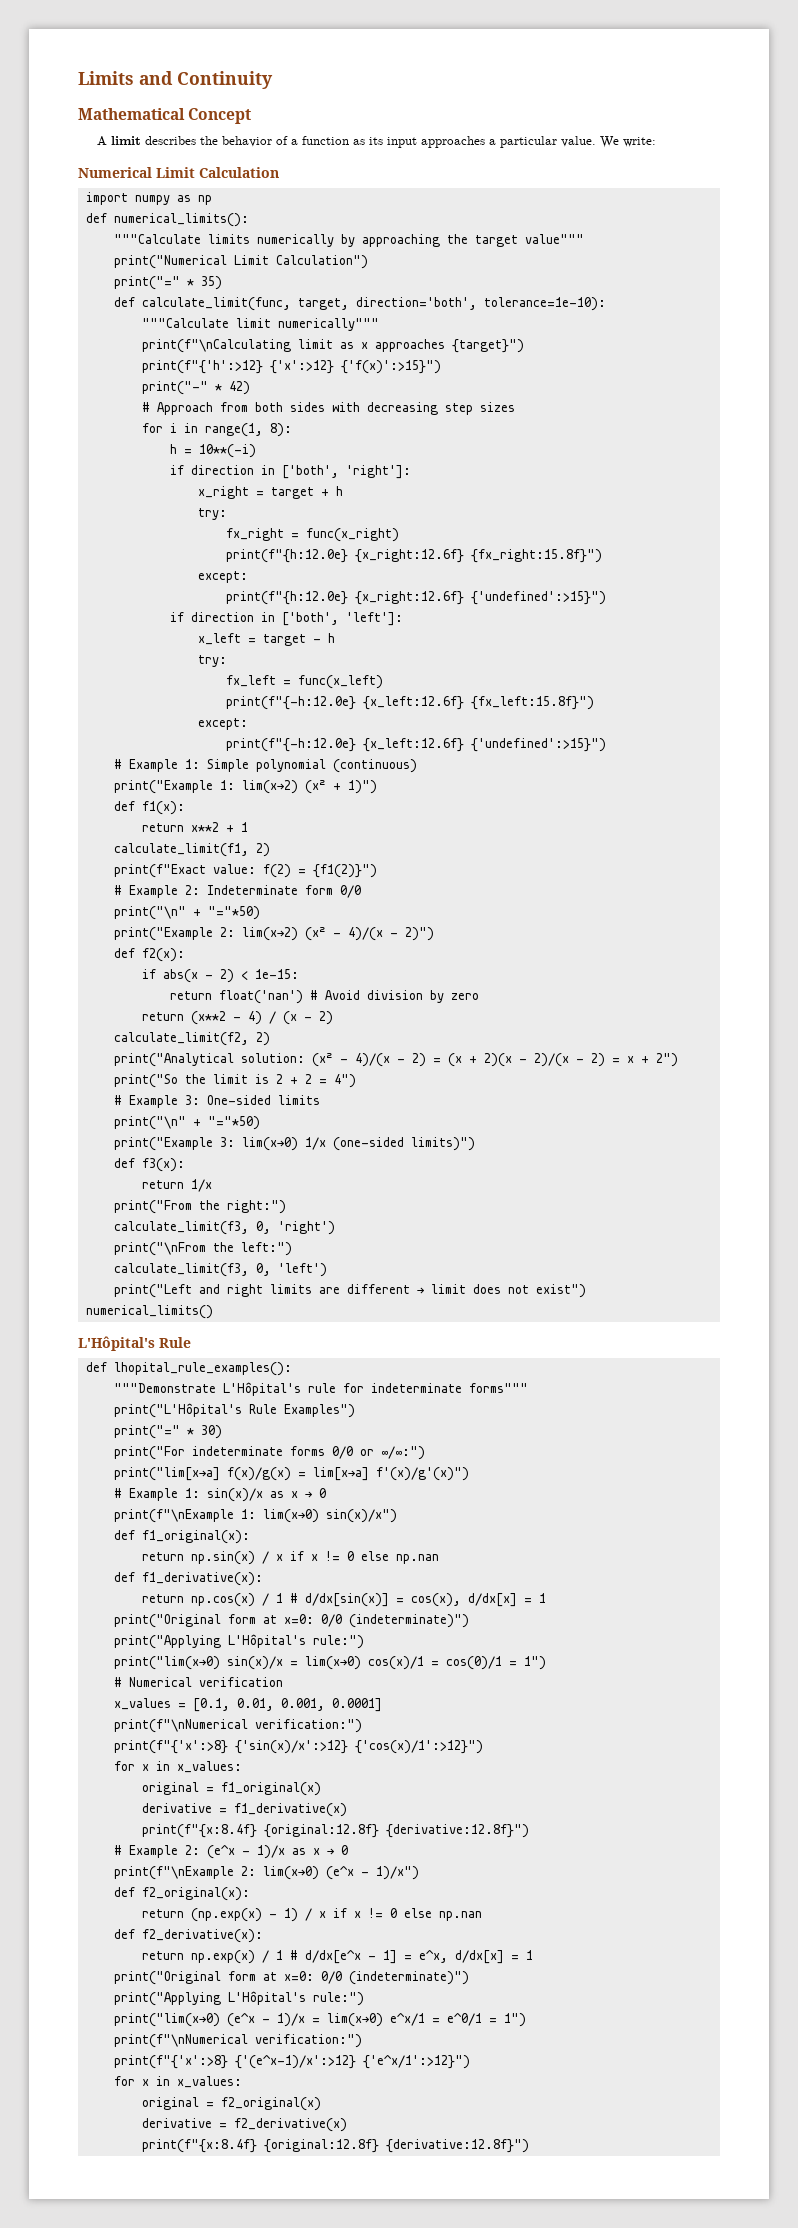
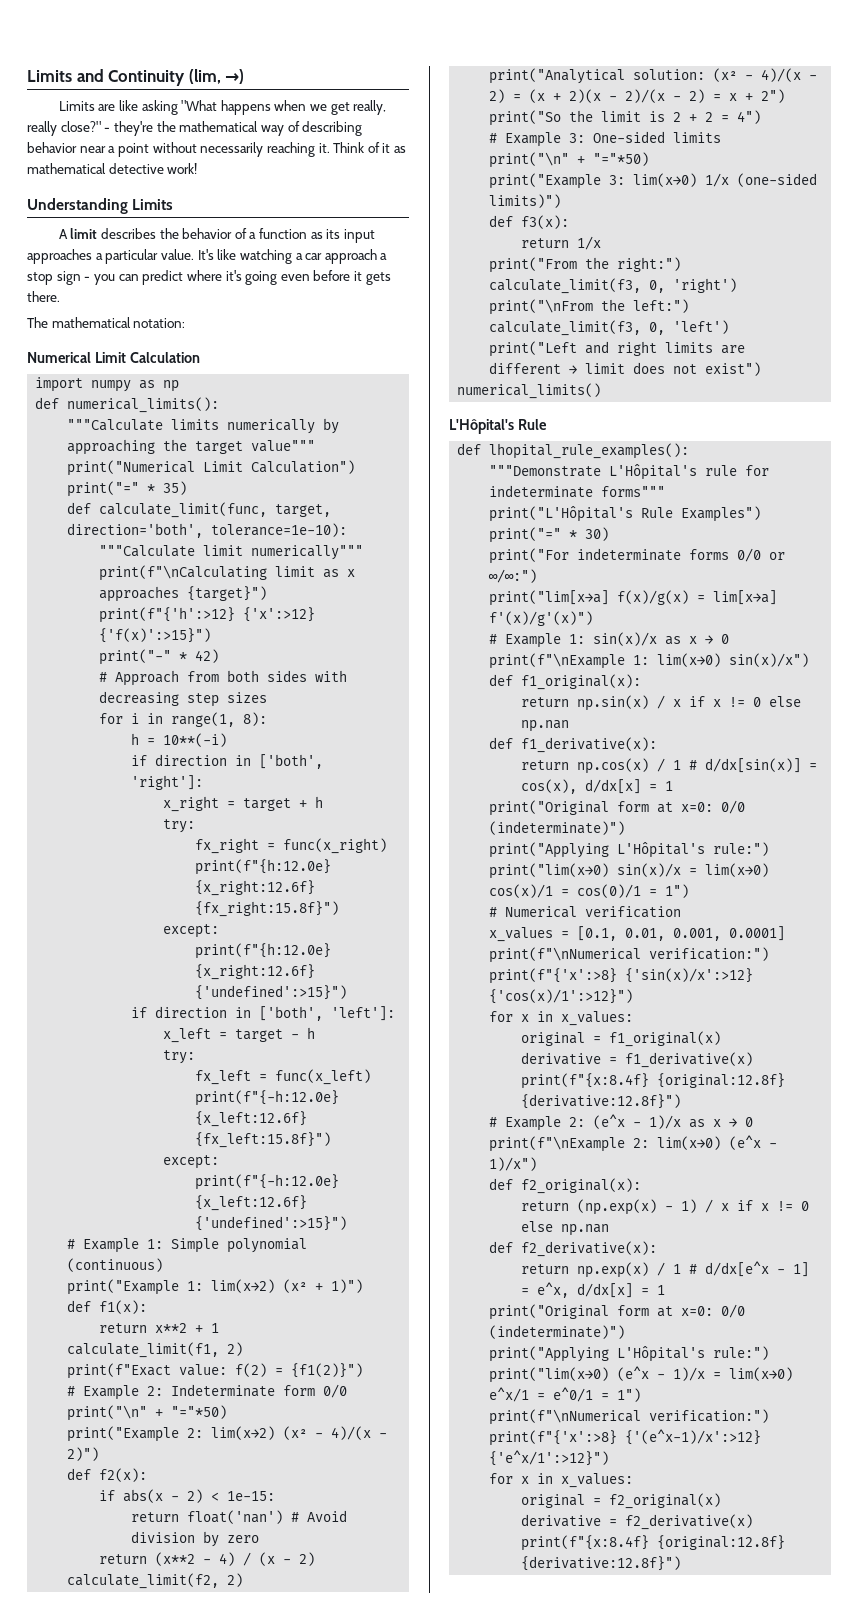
- Limits and Continuity
- Mathematical Concept
+ Limits and Continuity (lim, →)
+ Limits are like asking "What happens when we get really, really close?" - they're the mathematical way of describing behavior near a point without necessarily reaching it. Think of it as mathematical detective work!
+ Understanding Limits
- We write:
+ It's like watching a car approach a stop sign - you can predict where it's going even before it gets there.
+ The mathematical notation:

